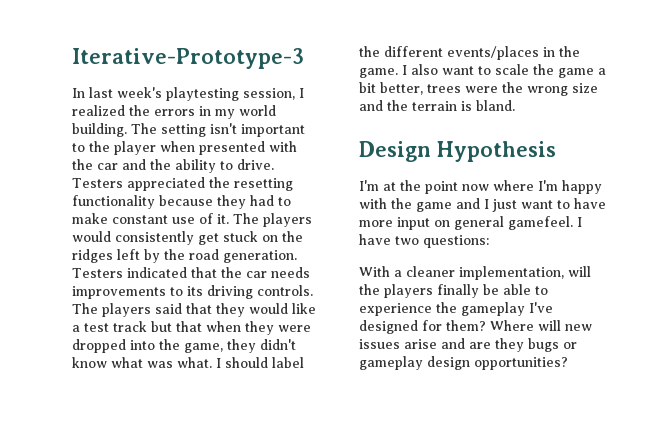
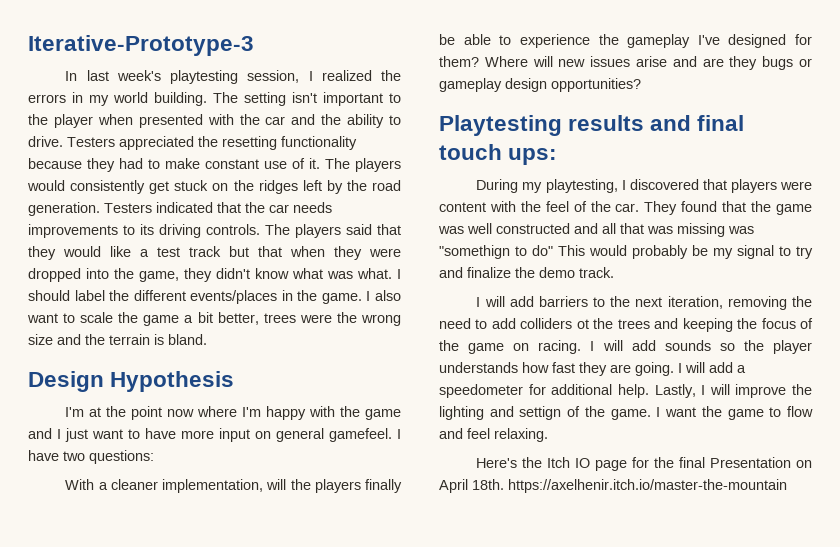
+ Playtesting results and final touch ups:
+ During my playtesting, I discovered that players were content with the feel of the car. They found that the game was well constructed and all that was missing was "somethign to do" This would probably be my signal to try and finalize the demo track.
+ I will add barriers to the next iteration, removing the need to add colliders ot the trees and keeping the focus of the game on racing. I will add sounds so the player understands how fast they are going. I will add a speedometer for additional help. Lastly, I will improve the lighting and settign of the game. I want the game to flow and feel relaxing.
+ Here's the Itch IO page for the final Presentation on April 18th. https://axelhenir.itch.io/master-the-mountain

